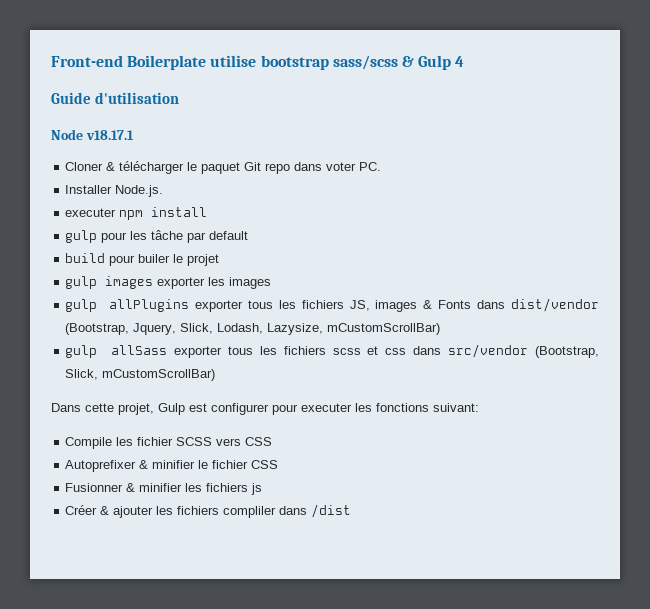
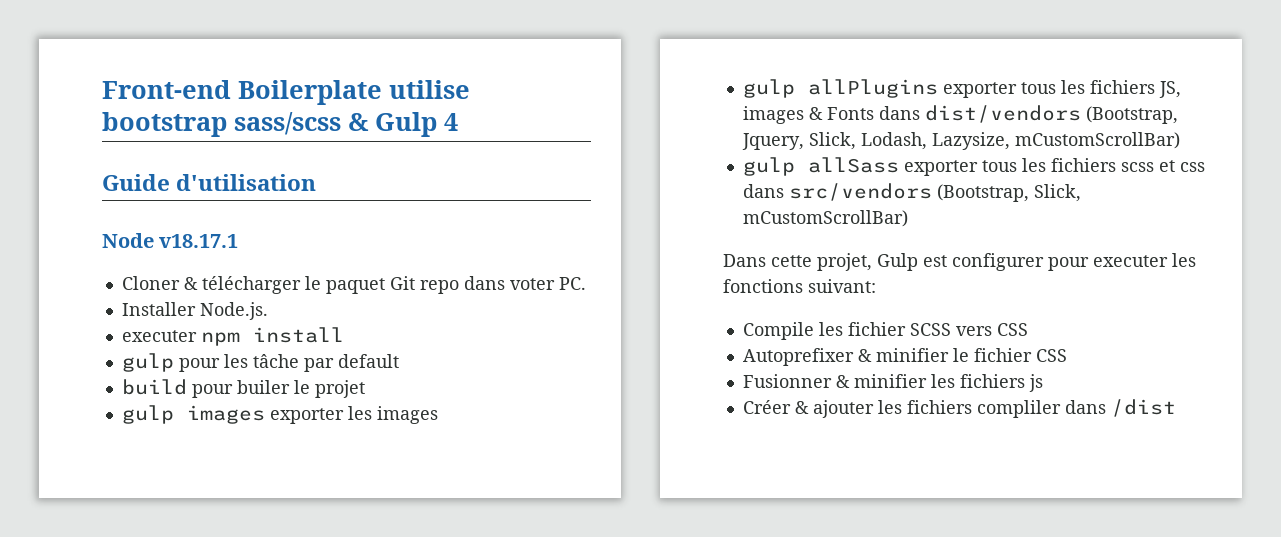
- gulp allPlugins exporter tous les fichiers JS, images & Fonts dans dist/vendor (Bootstrap, Jquery, Slick, Lodash, Lazysize, mCustomScrollBar)
+ gulp allPlugins exporter tous les fichiers JS, images & Fonts dans dist/vendors (Bootstrap, Jquery, Slick, Lodash, Lazysize, mCustomScrollBar)
- gulp allSass exporter tous les fichiers scss et css dans src/vendor (Bootstrap, Slick, mCustomScrollBar)
+ gulp allSass exporter tous les fichiers scss et css dans src/vendors (Bootstrap, Slick, mCustomScrollBar)

